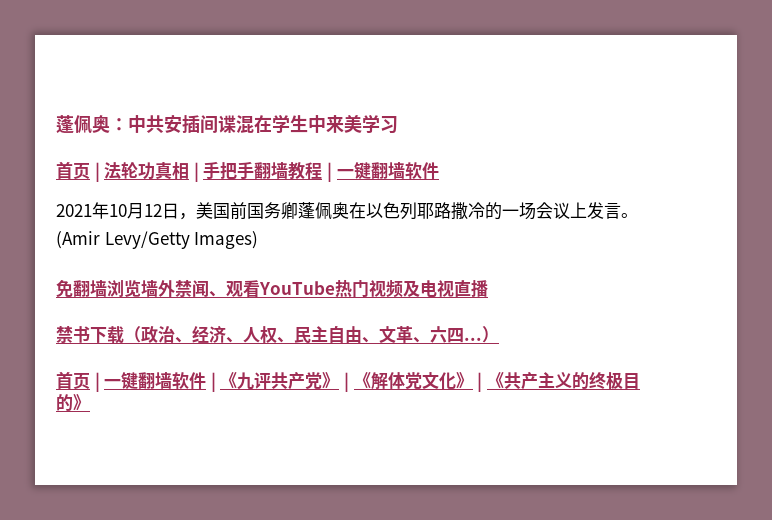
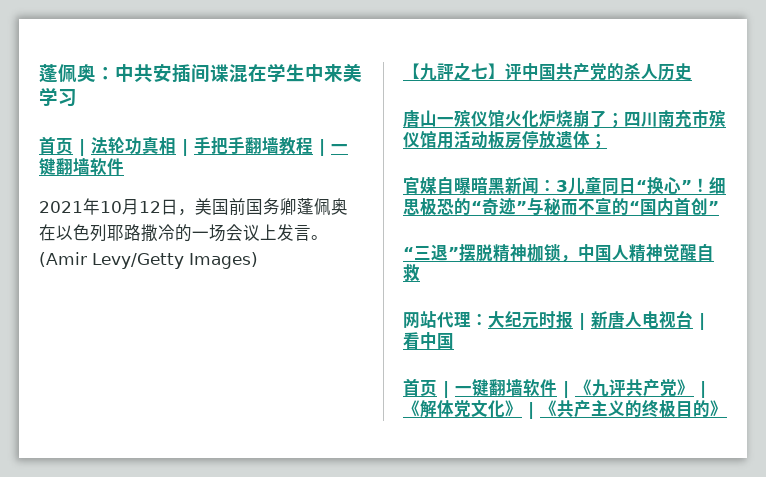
- 免翻墙浏览墙外禁闻、观看YouTube热门视频及电视直播
- 禁书下载（政治、经济、人权、民主自由、文革、六四...）
+ 【九評之七】评中国共产党的杀人历史
+ 唐山一殡仪馆火化炉烧崩了；四川南充市殡仪馆用活动板房停放遗体；
+ 官媒自曝暗黑新闻：3儿童同日“换心”！细思极恐的“奇迹”与秘而不宣的“国内首创”
+ “三退”摆脱精神枷锁，中国人精神觉醒自救
+ 网站代理：大纪元时报 | 新唐人电视台 | 看中国

